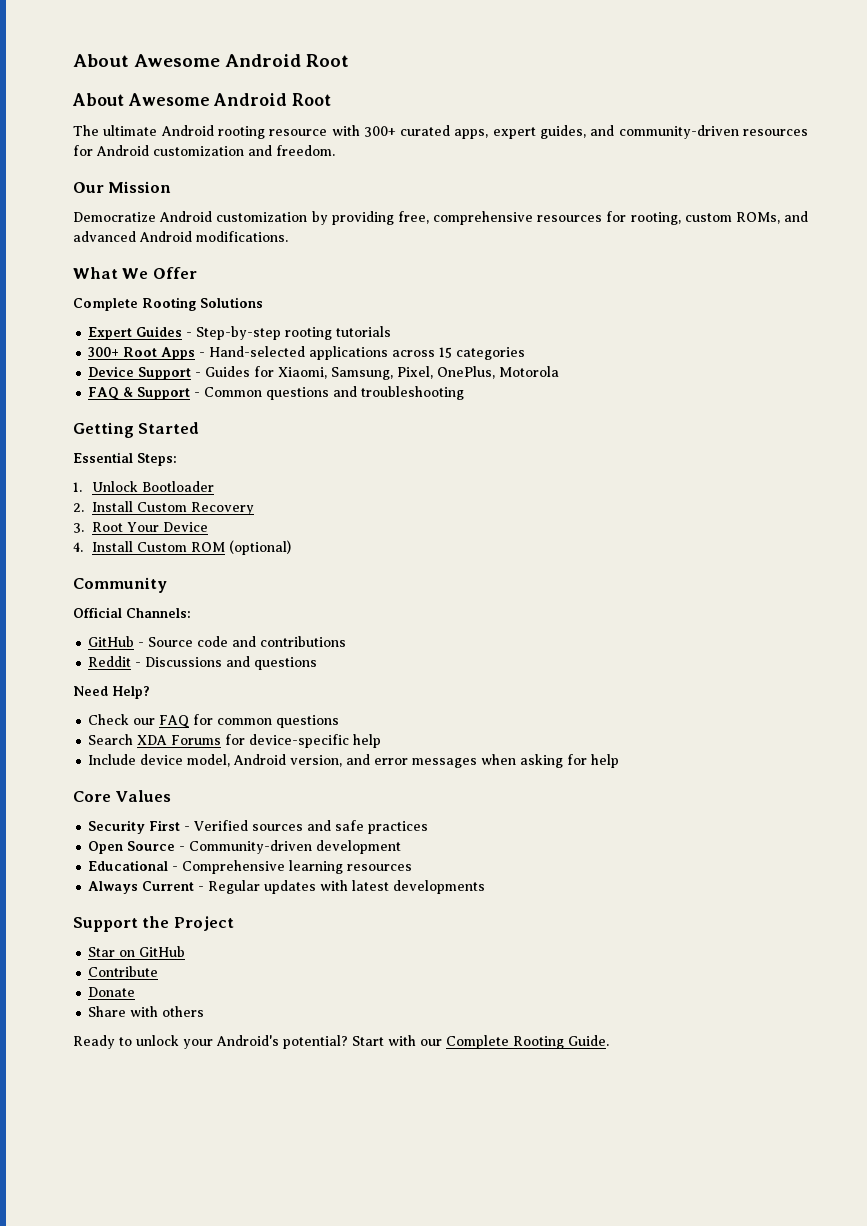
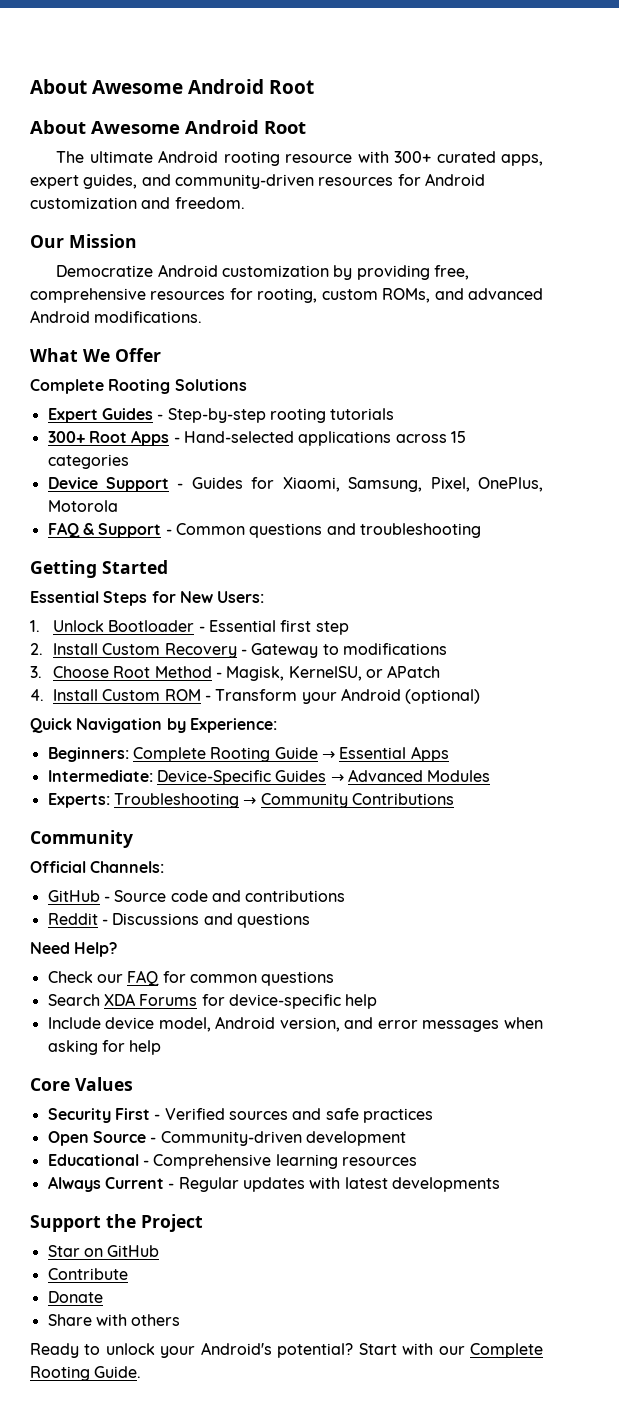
- Essential Steps:
+ Essential Steps for New Users:
- 1. Unlock Bootloader
+ 1. Unlock Bootloader - Essential first step
- 2. Install Custom Recovery
- 3. Root Your Device
- 4. Install Custom ROM (optional)
+ 2. Install Custom Recovery - Gateway to modifications
+ 3. Choose Root Method - Magisk, KernelSU, or APatch
+ 4. Install Custom ROM - Transform your Android (optional)
+ Quick Navigation by Experience:
+ Beginners: Complete Rooting Guide → Essential Apps
+ Intermediate: Device-Specific Guides → Advanced Modules
+ Experts: Troubleshooting → Community Contributions

